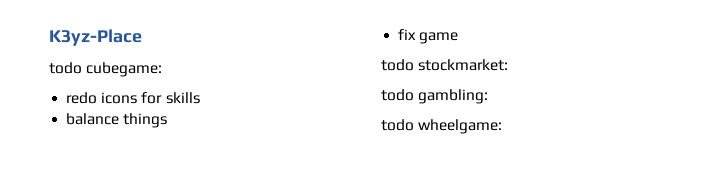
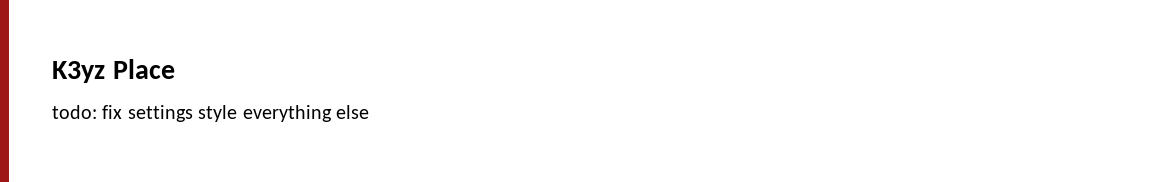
- K3yz-Place
- todo cubegame:
- redo icons for skills
- balance things
- fix game
- todo stockmarket:
- todo gambling:
- todo wheelgame:
+ K3yz Place
+ todo: fix settings style everything else

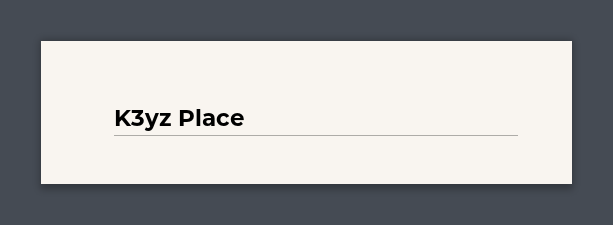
- todo: fix settings style everything else

